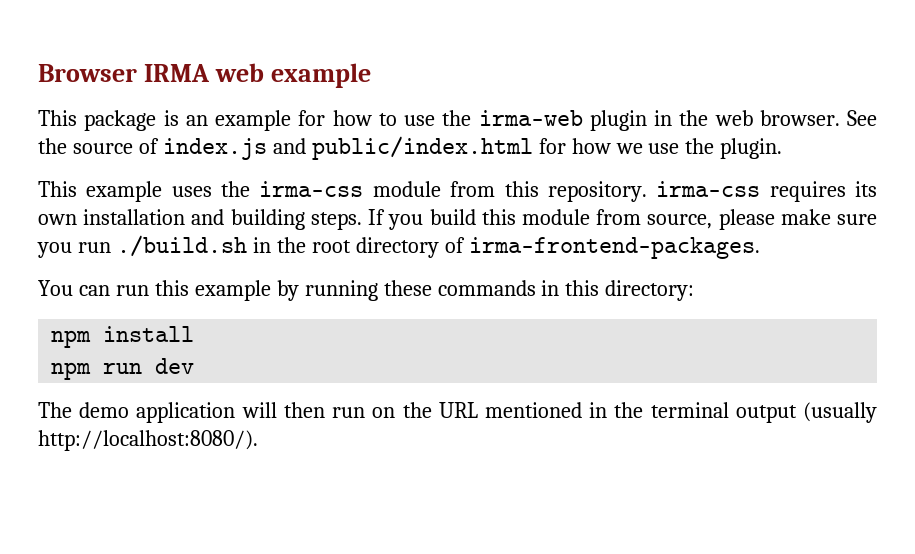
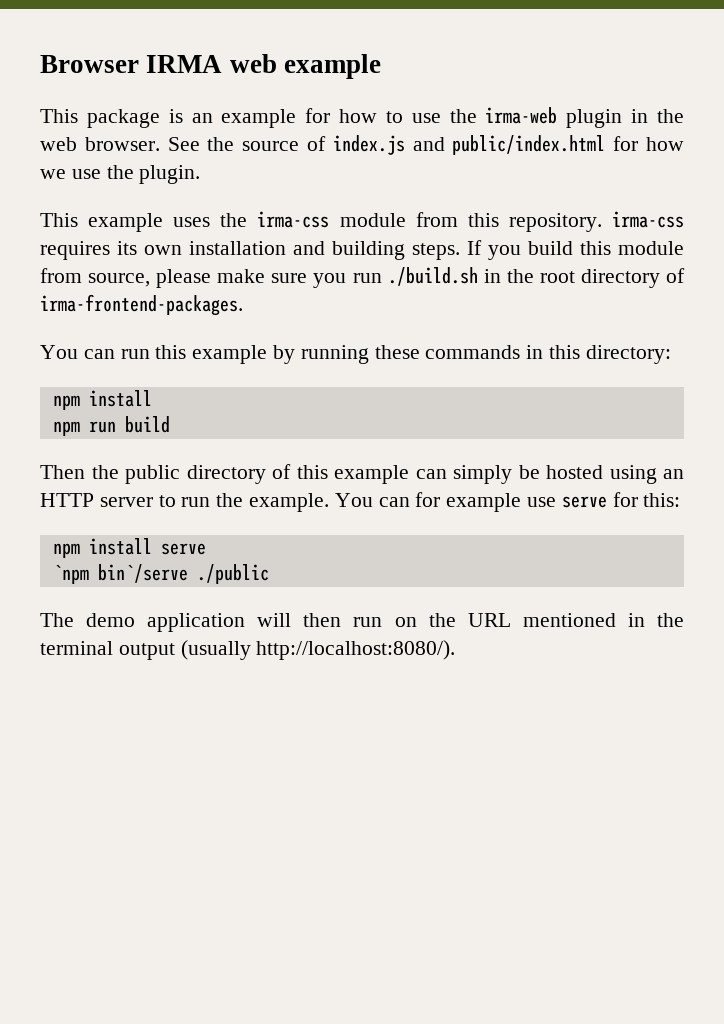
- npm run dev
+ npm run build
+ Then the public directory of this example can simply be hosted using an HTTP server to run the example. You can for example use serve for this:
+ npm install serve
+ `npm bin`/serve ./public

